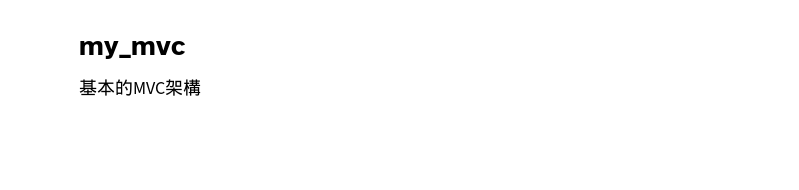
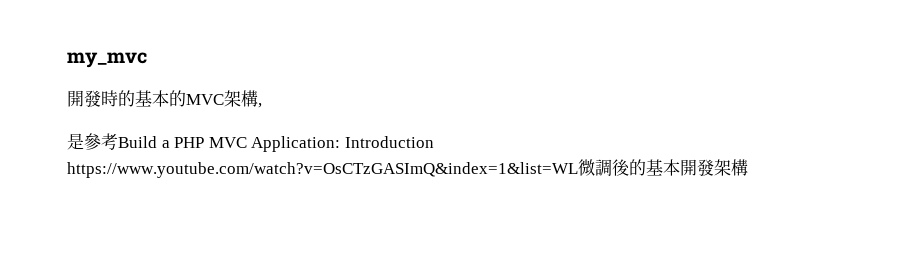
- 基本的MVC架構
+ 開發時的基本的MVC架構,
+ 是參考Build a PHP MVC Application: Introduction https://www.youtube.com/watch?v=OsCTzGASImQ&index=1&list=WL微調後的基本開發架構

